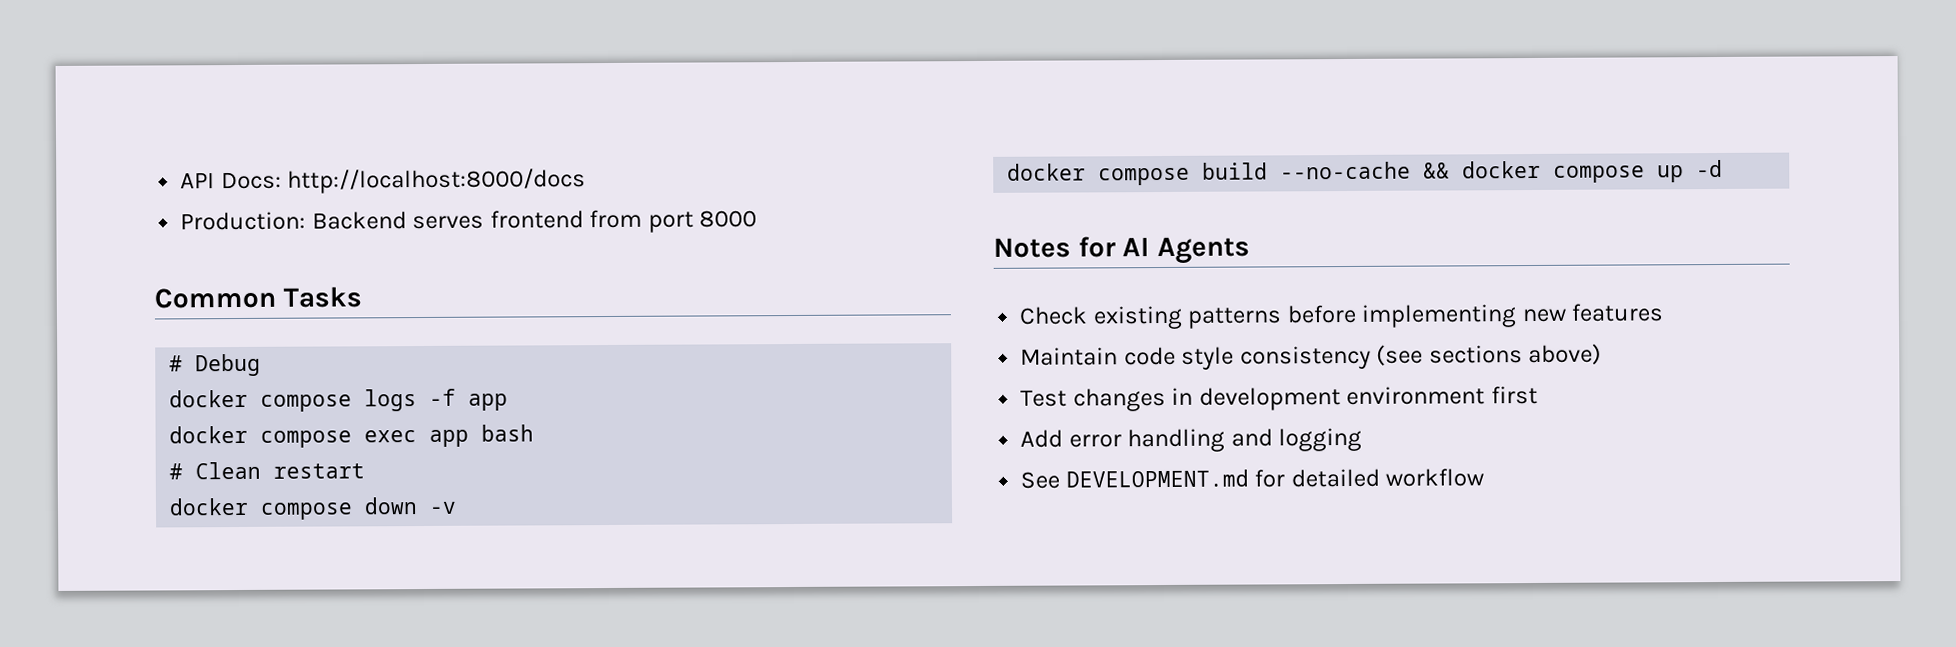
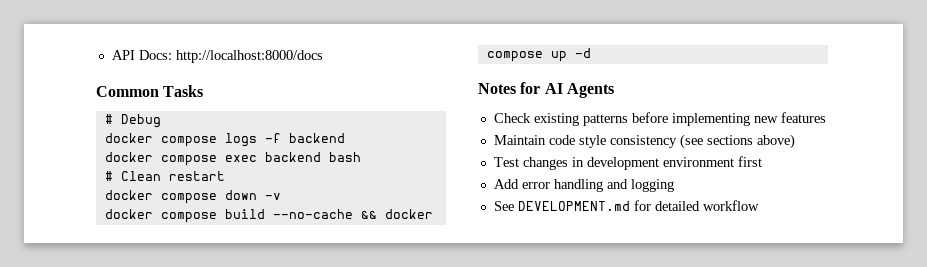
- Production: Backend serves frontend from port 8000
- docker compose logs -f app
+ docker compose logs -f backend
- docker compose exec app bash
+ docker compose exec backend bash

